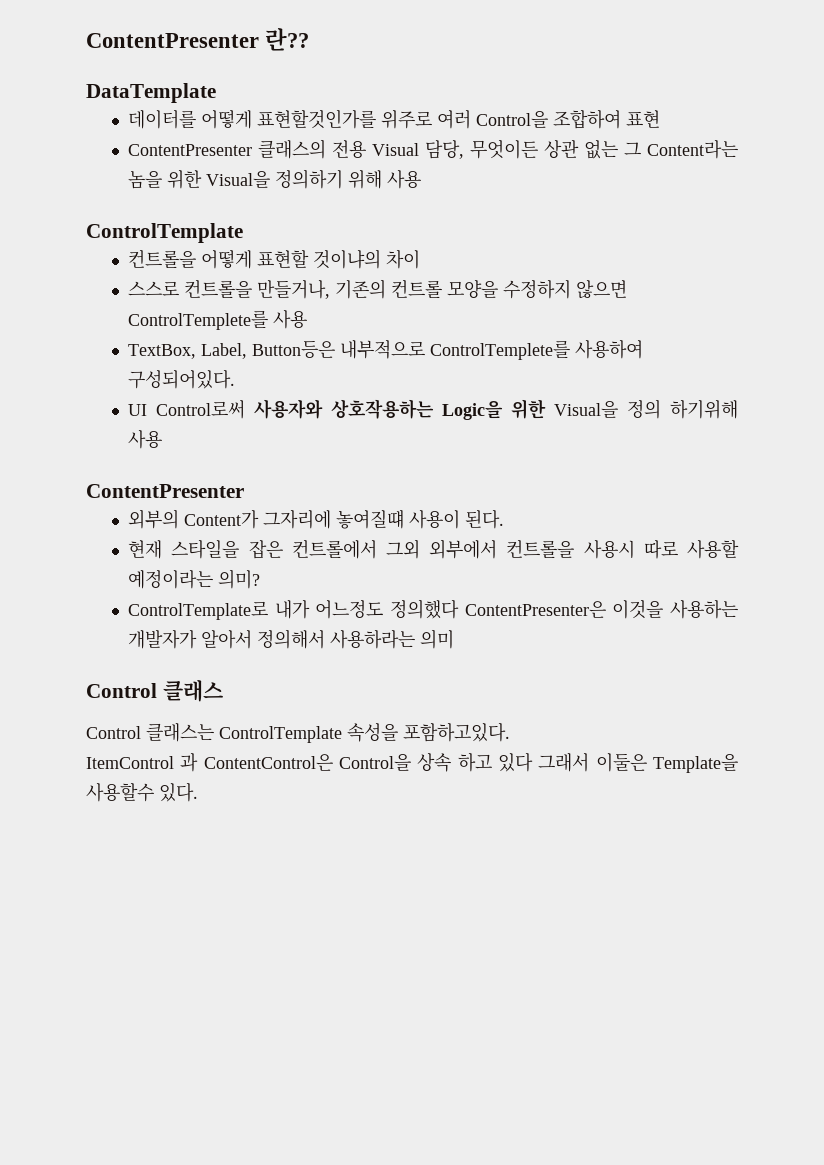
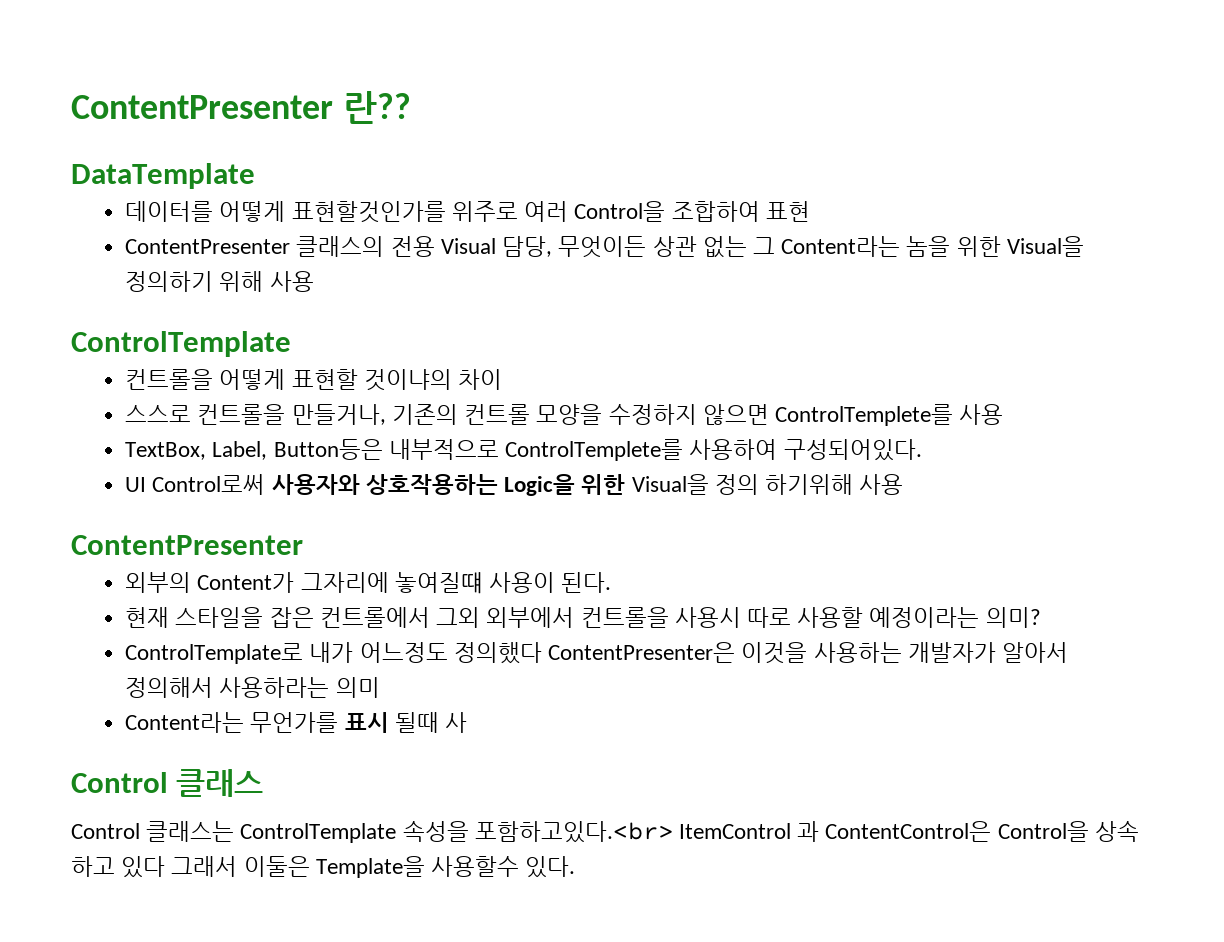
+ Content라는 무언가를 표시 될때 사
- Control 클래스는 ControlTemplate 속성을 포함하고있다.
- ItemControl 과 ContentControl은 Control을 상속 하고 있다 그래서 이둘은 Template을 사용할수 있다.
+ Control 클래스는 ControlTemplate 속성을 포함하고있다.<br> ItemControl 과 ContentControl은 Control을 상속 하고 있다 그래서 이둘은 Template을 사용할수 있다.

